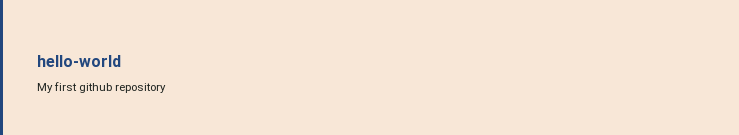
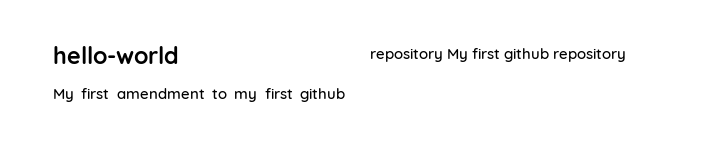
- My first github repository
+ My first amendment to my first github repository My first github repository

